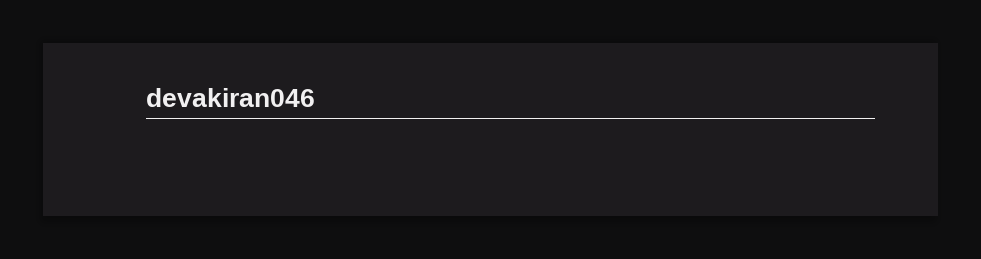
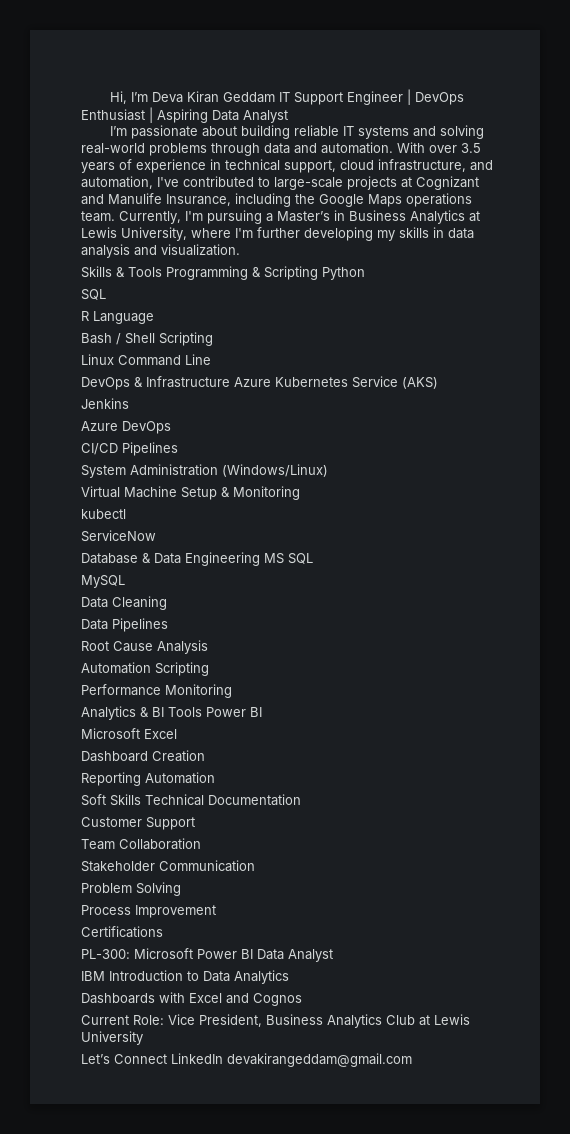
- devakiran046
+ Hi, I’m Deva Kiran Geddam IT Support Engineer | DevOps Enthusiast | Aspiring Data Analyst
+ I’m passionate about building reliable IT systems and solving real-world problems through data and automation. With over 3.5 years of experience in technical support, cloud infrastructure, and automation, I've contributed to large-scale projects at Cognizant and Manulife Insurance, including the Google Maps operations team. Currently, I'm pursuing a Master’s in Business Analytics at Lewis University, where I'm further developing my skills in data analysis and visualization.
+ Skills & Tools Programming & Scripting Python
+ SQL
+ R Language
+ Bash / Shell Scripting
+ Linux Command Line
+ DevOps & Infrastructure Azure Kubernetes Service (AKS)
+ Jenkins
+ Azure DevOps
+ CI/CD Pipelines
+ System Administration (Windows/Linux)
+ Virtual Machine Setup & Monitoring
+ kubectl
+ ServiceNow
+ Database & Data Engineering MS SQL
+ MySQL
+ Data Cleaning
+ Data Pipelines
+ Root Cause Analysis
+ Automation Scripting
+ Performance Monitoring
+ Analytics & BI Tools Power BI
+ Microsoft Excel
+ Dashboard Creation
+ Reporting Automation
+ Soft Skills Technical Documentation
+ Customer Support
+ Team Collaboration
+ Stakeholder Communication
+ Problem Solving
+ Process Improvement
+ Certifications
+ PL-300: Microsoft Power BI Data Analyst
+ IBM Introduction to Data Analytics
+ Dashboards with Excel and Cognos
+ Current Role: Vice President, Business Analytics Club at Lewis University
+ Let’s Connect LinkedIn devakirangeddam@gmail.com

